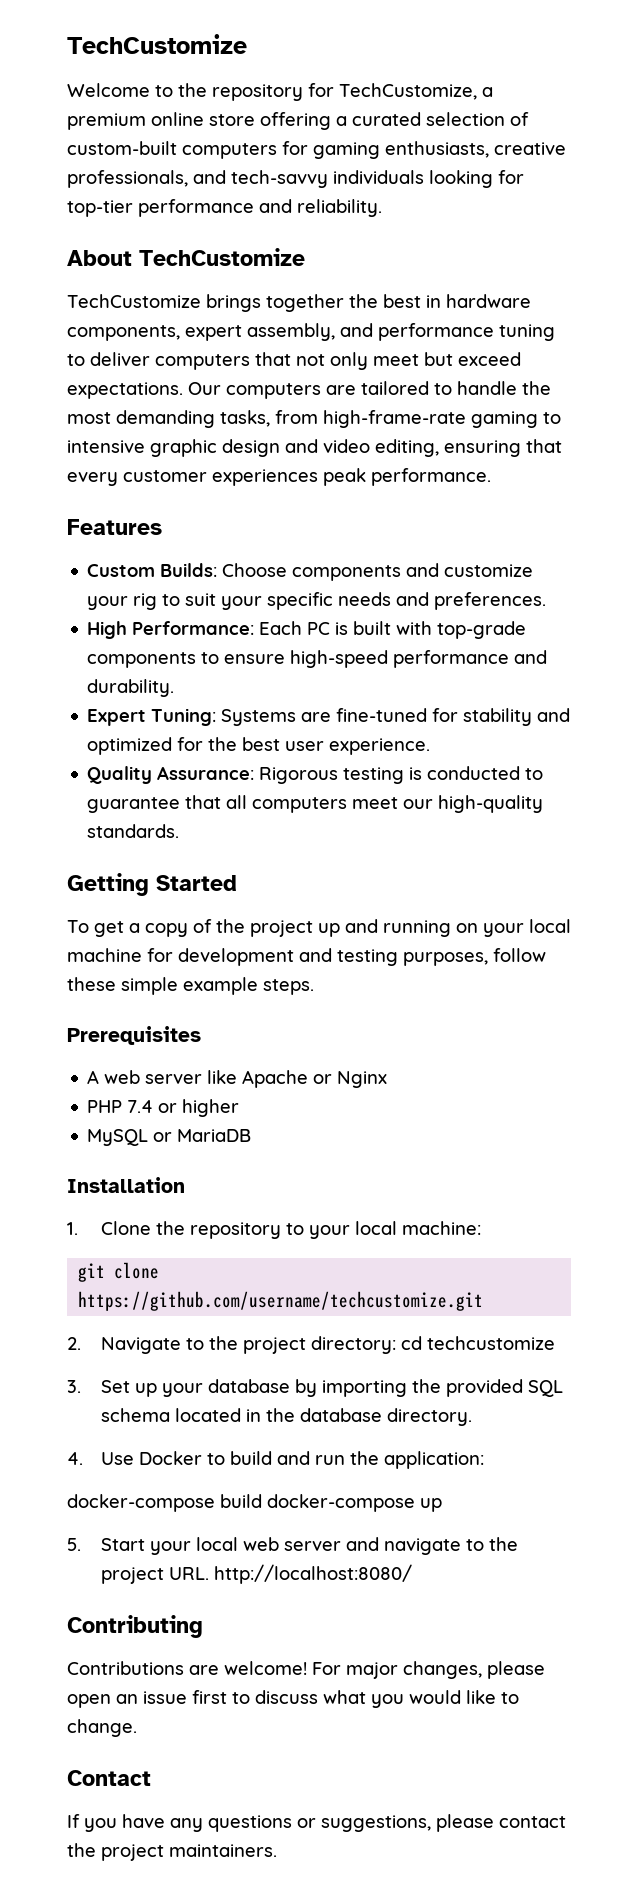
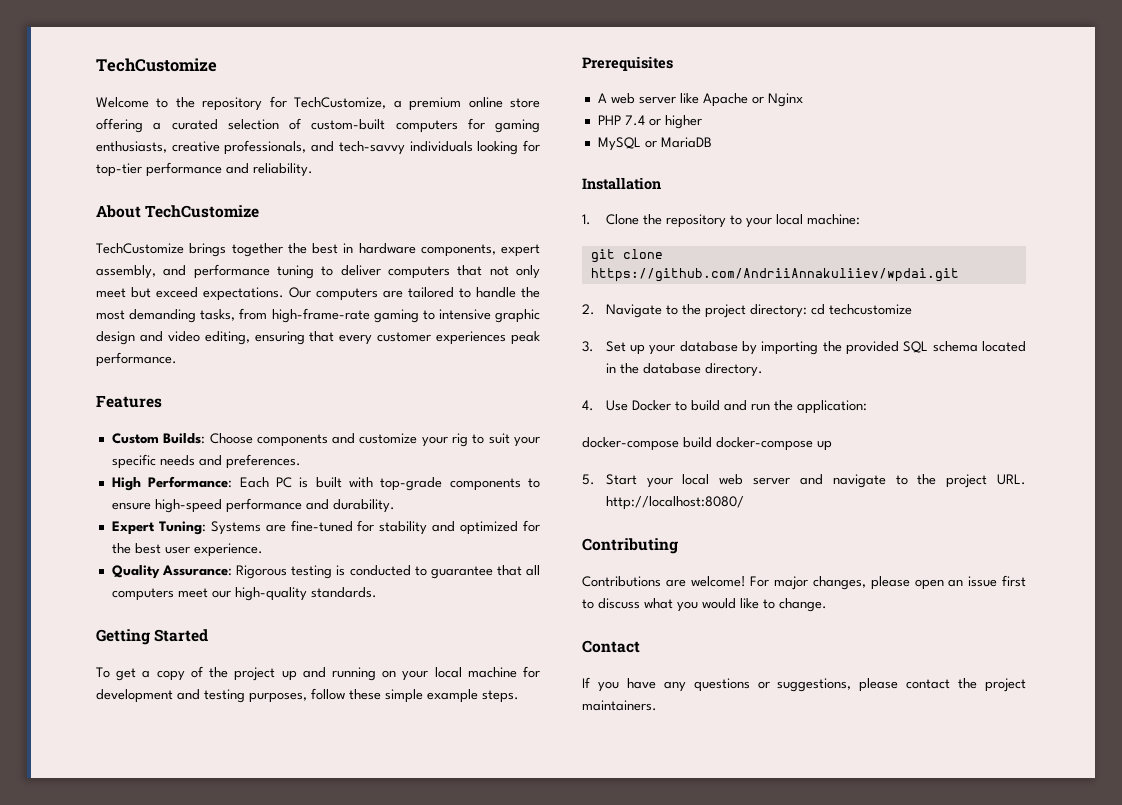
- git clone https://github.com/username/techcustomize.git
+ git clone https://github.com/AndriiAnnakuliiev/wpdai.git

